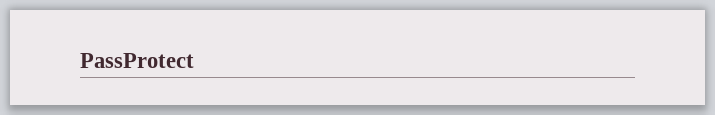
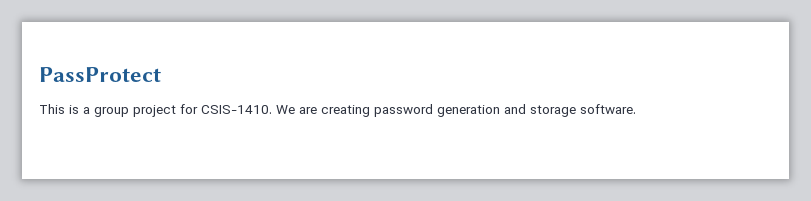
+ This is a group project for CSIS-1410. We are creating password generation and storage software.

